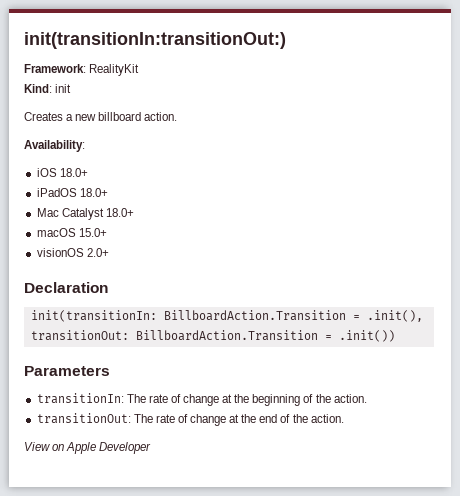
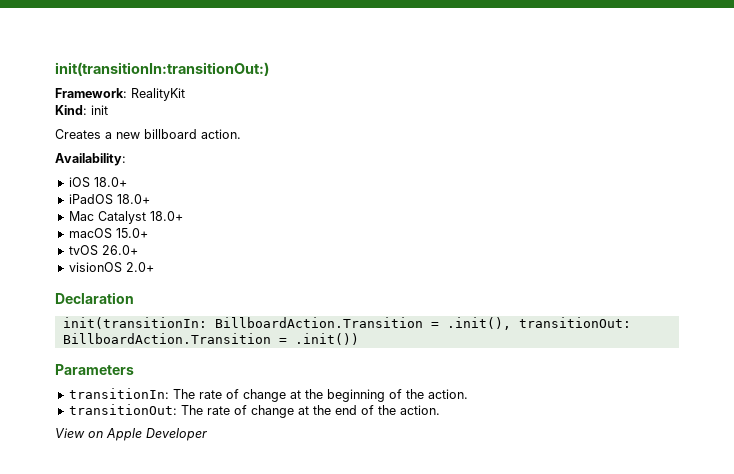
+ tvOS 26.0+

